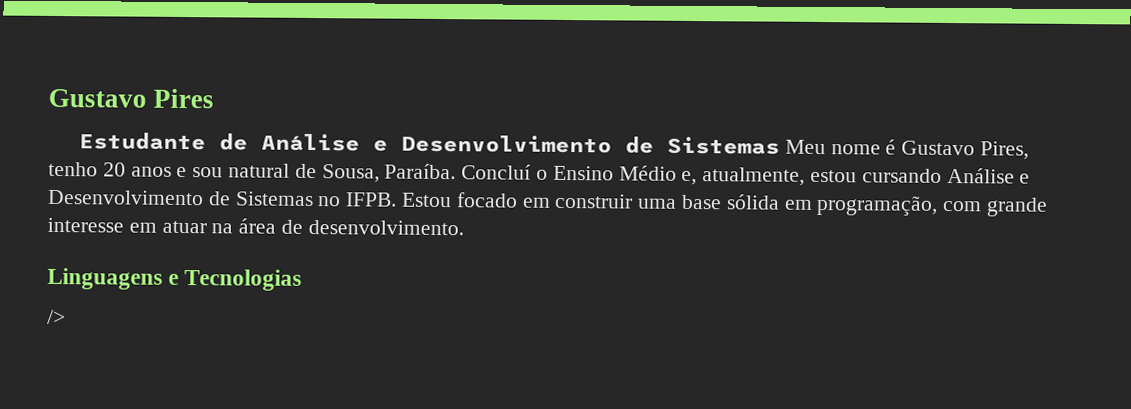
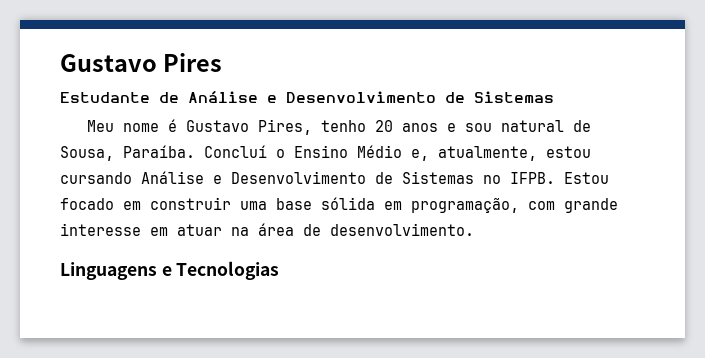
- Estudante de Análise e Desenvolvimento de Sistemas Meu nome é Gustavo Pires, tenho 20 anos e sou natural de Sousa, Paraíba.
+ Estudante de Análise e Desenvolvimento de Sistemas
+ Meu nome é Gustavo Pires, tenho 20 anos e sou natural de Sousa, Paraíba.
- />

